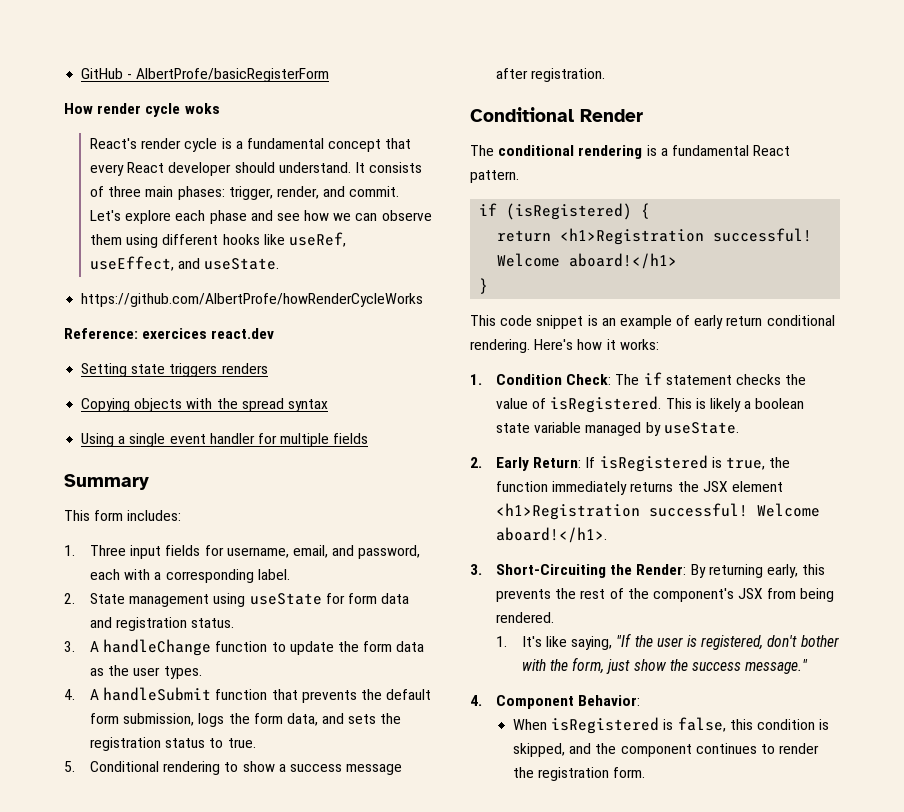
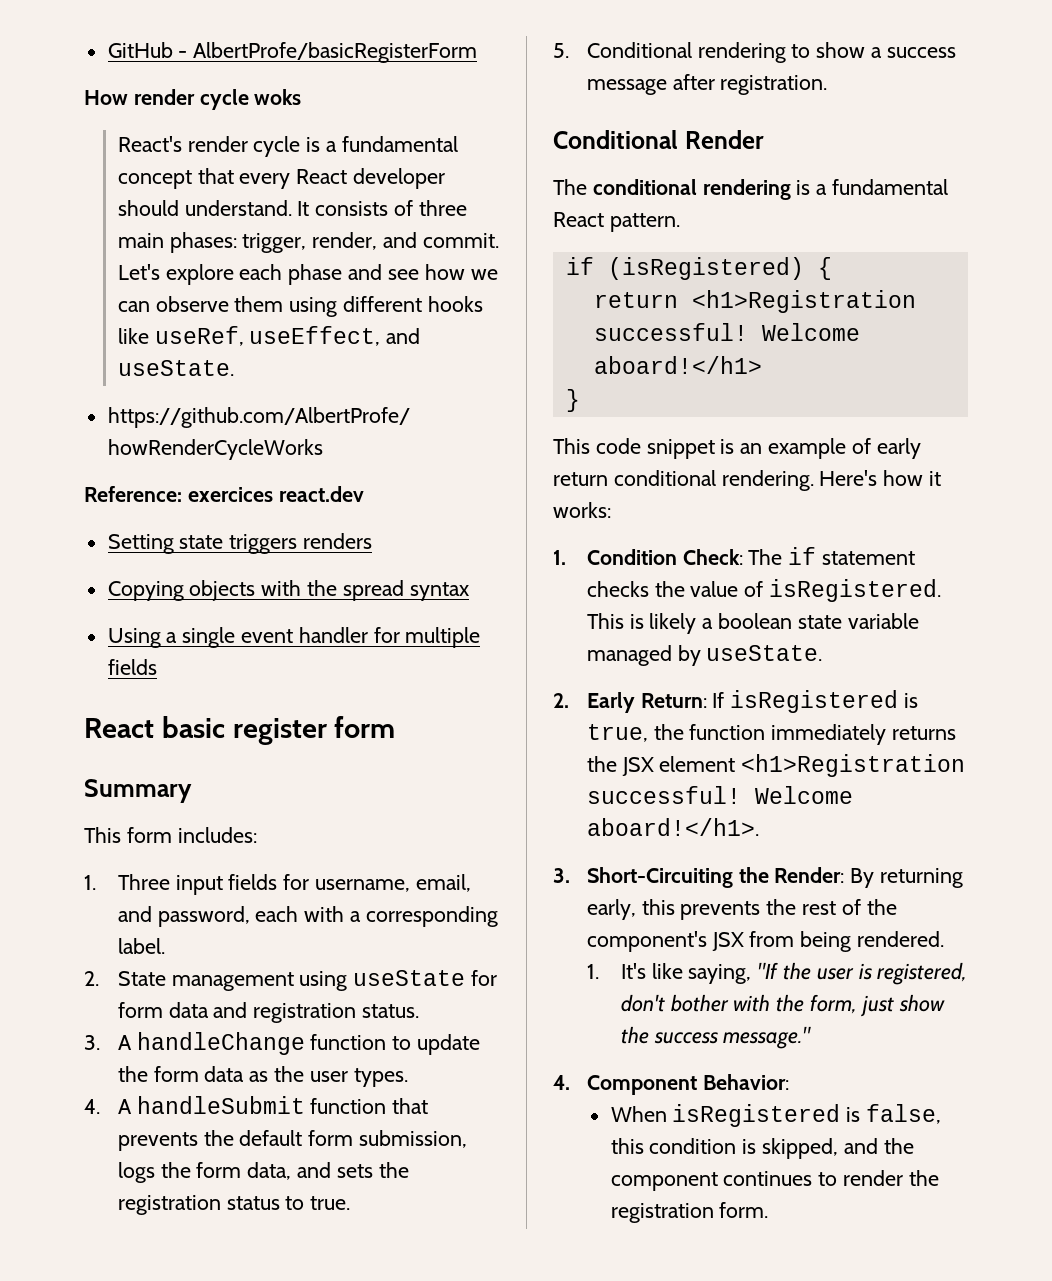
+ React basic register form

